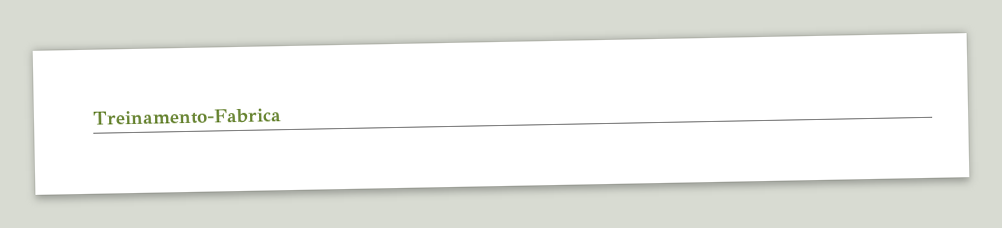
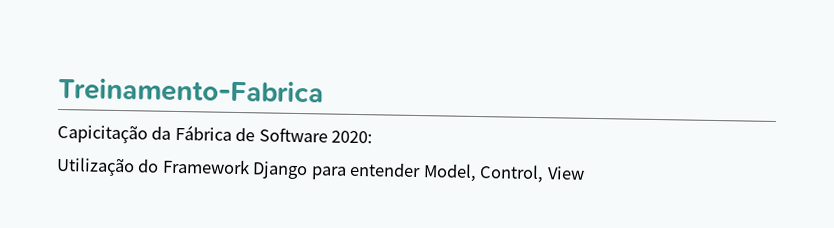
+ Capicitação da Fábrica de Software 2020:
+ Utilização do Framework Django para entender Model, Control, View

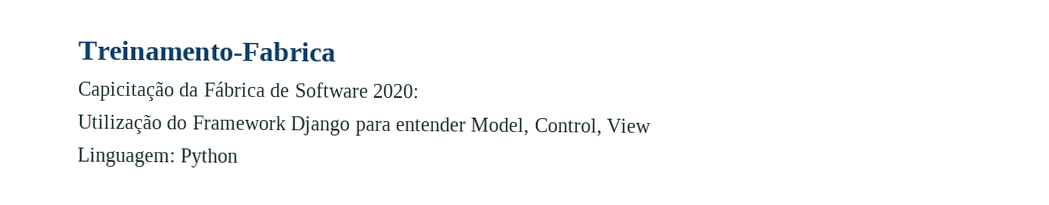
+ Linguagem: Python

